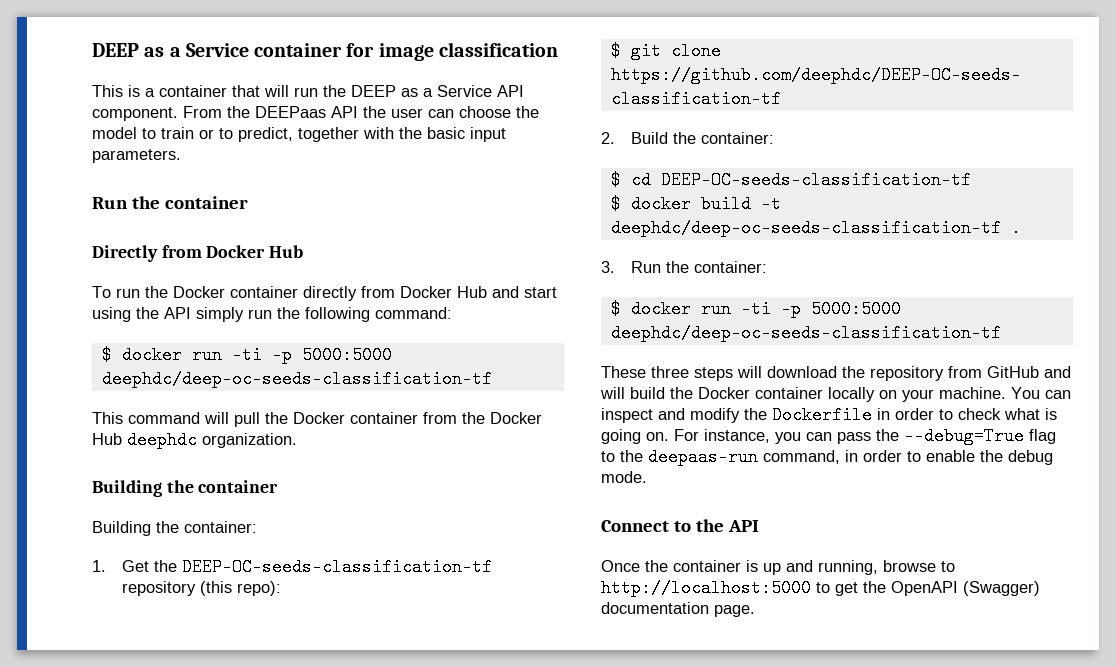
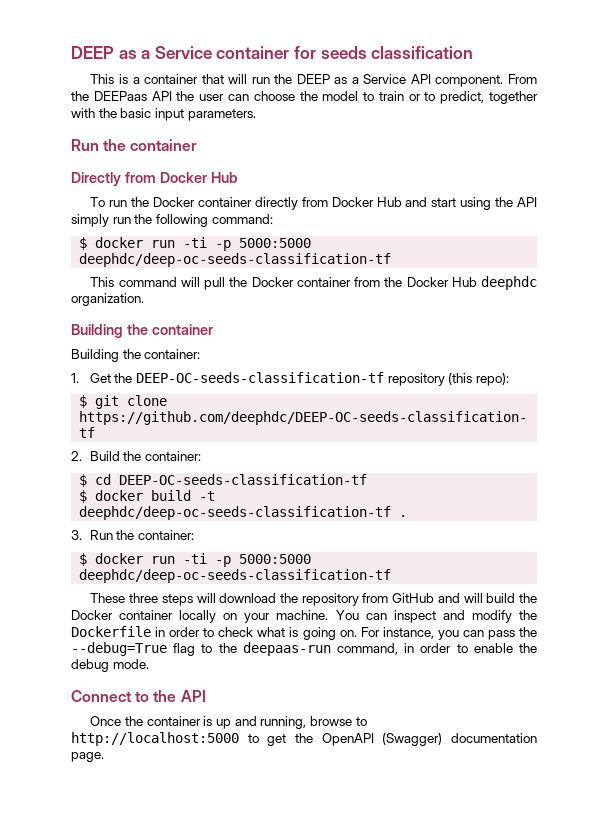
- DEEP as a Service container for image classification
+ DEEP as a Service container for seeds classification

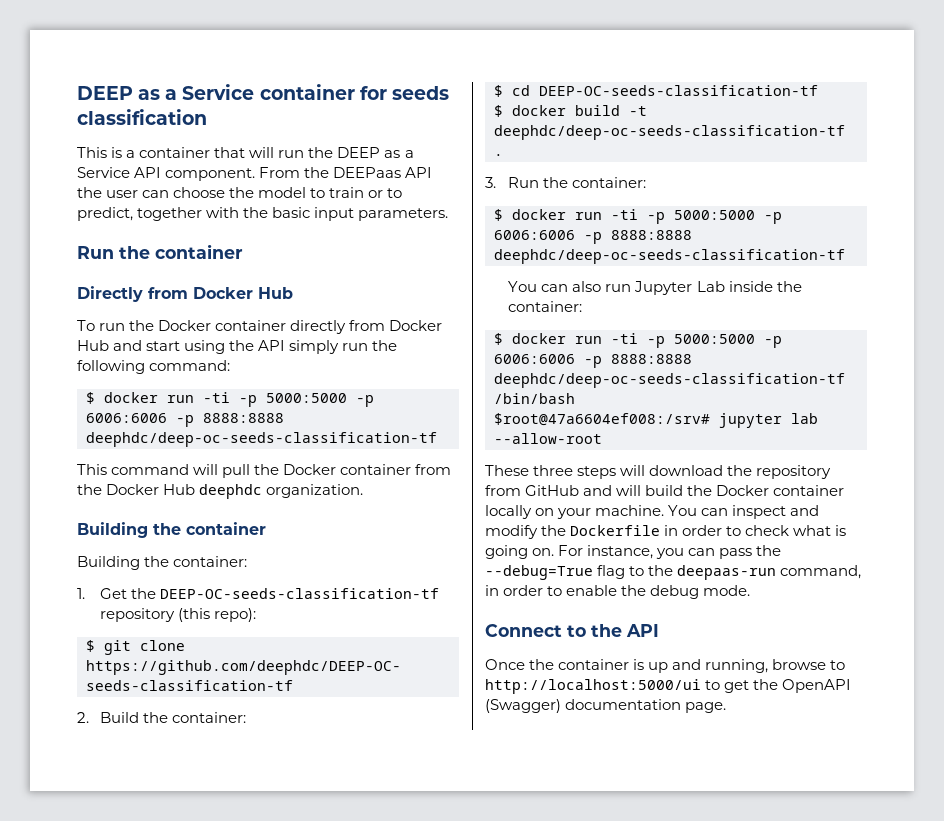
  To run the Docker container directly from Docker Hub and start using the API simply run the following command:
- $ docker run -ti -p 5000:5000 deephdc/deep-oc-seeds-classification-tf
+ $ docker run -ti -p 5000:5000 -p 6006:6006 -p 8888:8888 deephdc/deep-oc-seeds-classification-tf
  3. Run the container:
- $ docker run -ti -p 5000:5000 deephdc/deep-oc-seeds-classification-tf
+ $ docker run -ti -p 5000:5000 -p 6006:6006 -p 8888:8888 deephdc/deep-oc-seeds-classification-tf
+ You can also run Jupyter Lab inside the container:
+ $ docker run -ti -p 5000:5000 -p 6006:6006 -p 8888:8888 deephdc/deep-oc-seeds-classification-tf /bin/bash
+ $root@47a6604ef008:/srv# jupyter lab --allow-root
- Once the container is up and running, browse to http://localhost:5000 to get the OpenAPI (Swagger) documentation page.
+ Once the container is up and running, browse to http://localhost:5000/ui to get the OpenAPI (Swagger) documentation page.

